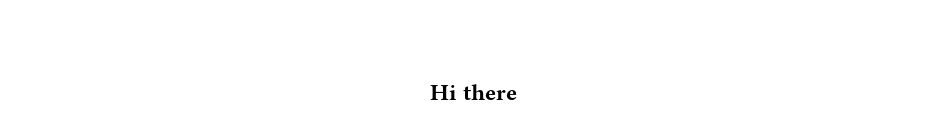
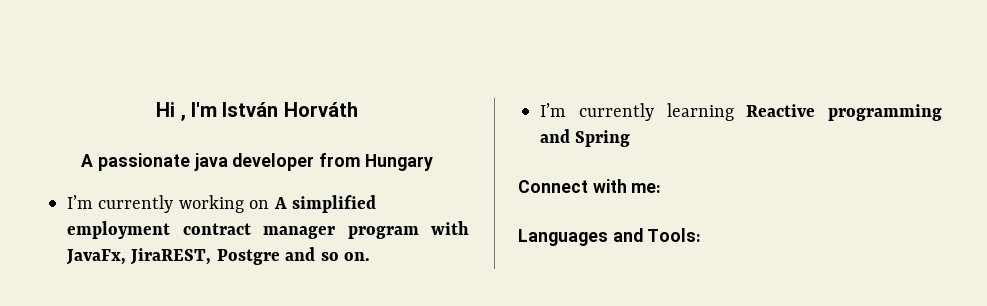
- Hi there
+ Hi , I'm István Horváth
+ A passionate java developer from Hungary
+ I’m currently working on A simplified employment contract manager program with JavaFx, JiraREST, Postgre and so on.
+ I’m currently learning Reactive programming and Spring
+ Connect with me:
+ Languages and Tools:

